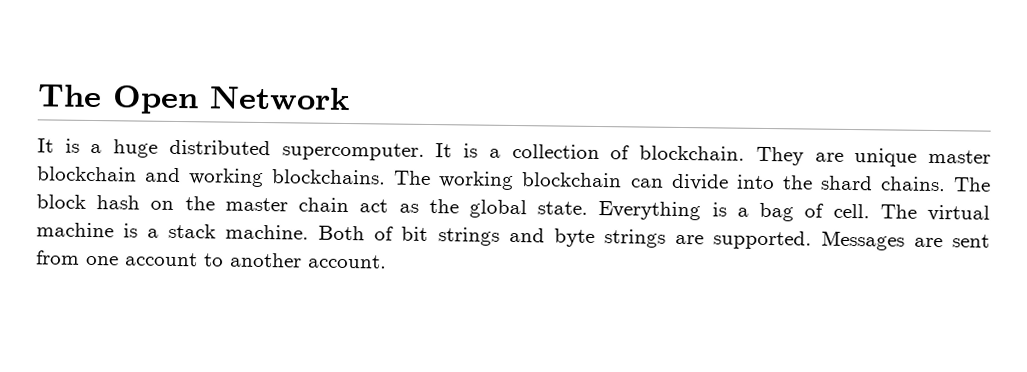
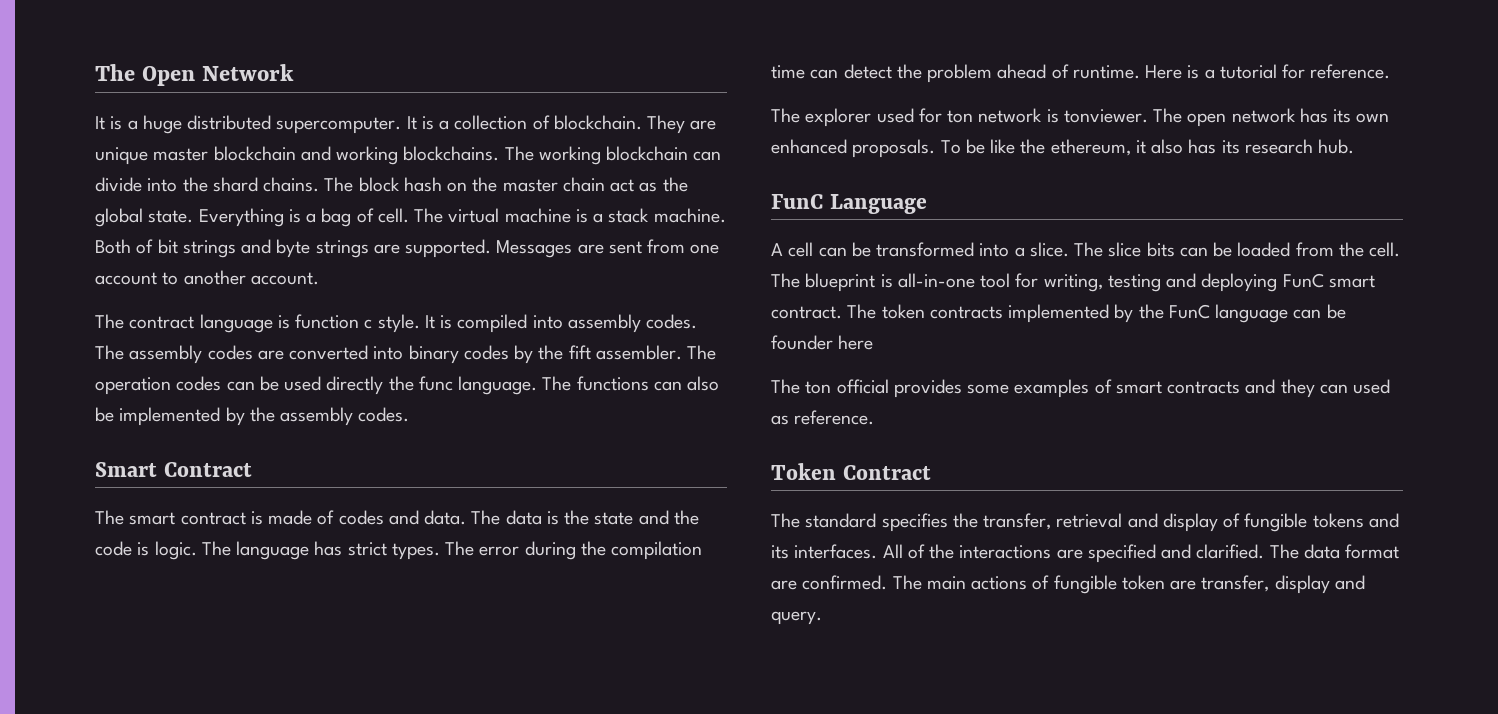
+ The contract language is function c style. It is compiled into assembly codes. The assembly codes are converted into binary codes by the fift assembler. The operation codes can be used directly the func language. The functions can also be implemented by the assembly codes.
+ Smart Contract
+ The smart contract is made of codes and data. The data is the state and the code is logic. The language has strict types. The error during the compilation time can detect the problem ahead of runtime. Here is a tutorial for reference.
+ The explorer used for ton network is tonviewer. The open network has its own enhanced proposals. To be like the ethereum, it also has its research hub.
+ FunC Language
+ A cell can be transformed into a slice. The slice bits can be loaded from the cell. The blueprint is all-in-one tool for writing, testing and deploying FunC smart contract. The token contracts implemented by the FunC language can be founder here
+ The ton official provides some examples of smart contracts and they can used as reference.
+ Token Contract
+ The standard specifies the transfer, retrieval and display of fungible tokens and its interfaces. All of the interactions are specified and clarified. The data format are confirmed. The main actions of fungible token are transfer, display and query.

